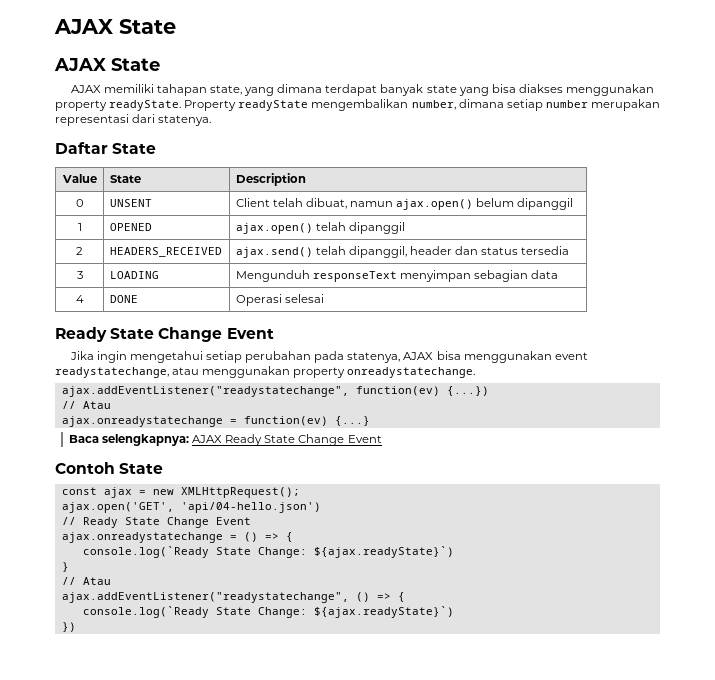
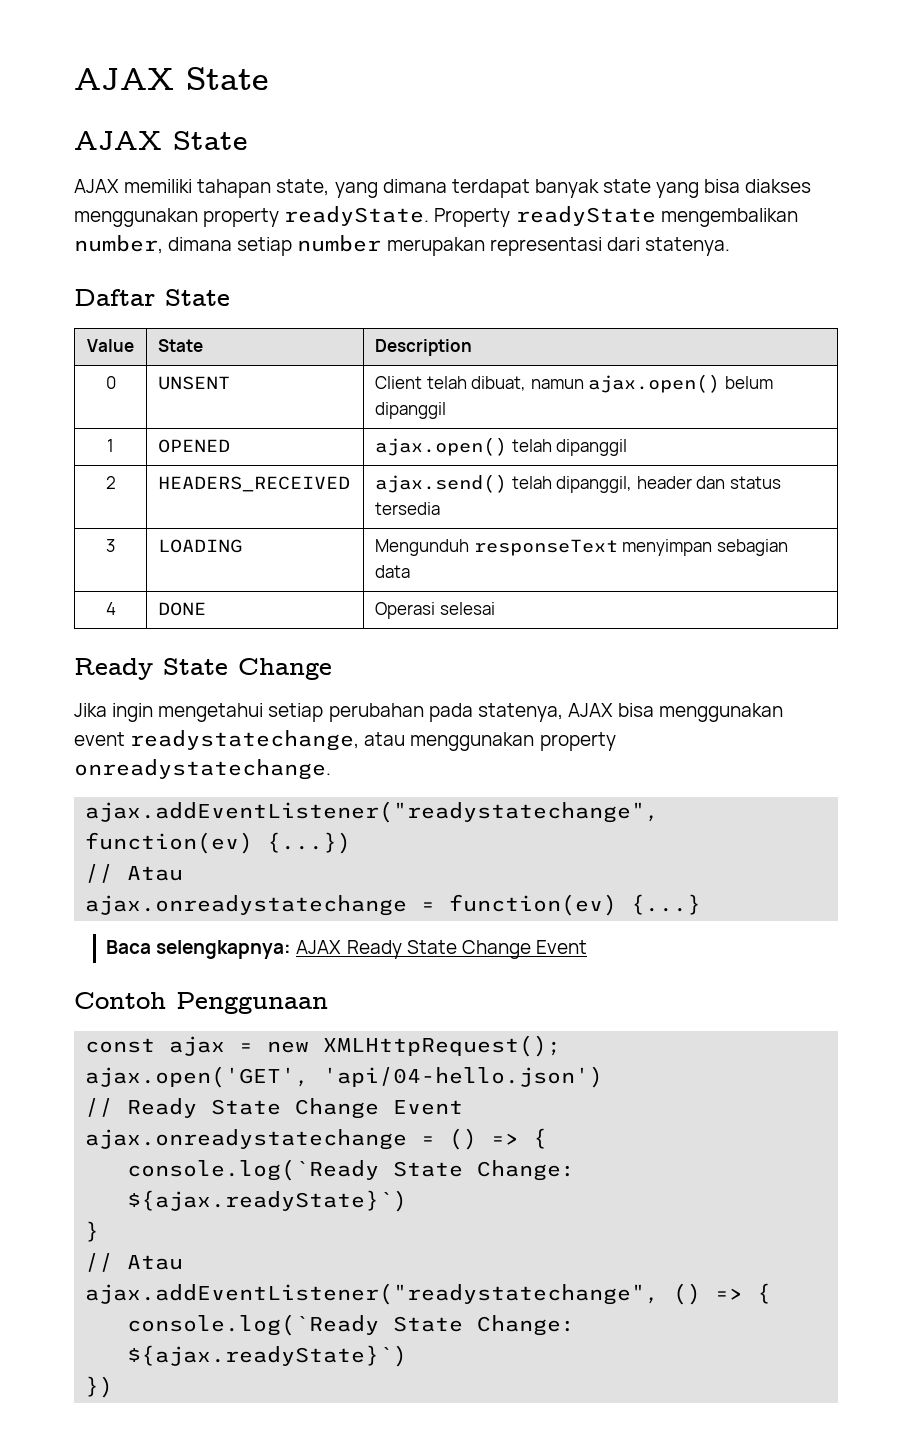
  4 | DONE | Operasi selesai
- Ready State Change Event
+ Ready State Change
- Contoh State
+ Contoh Penggunaan

